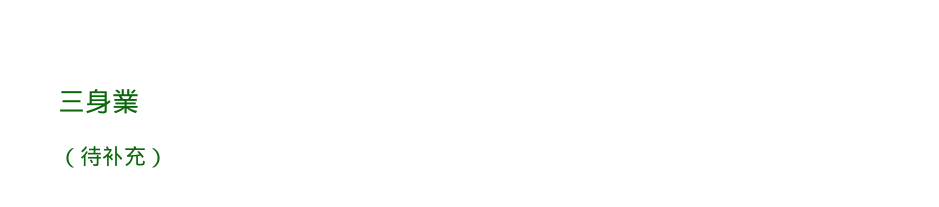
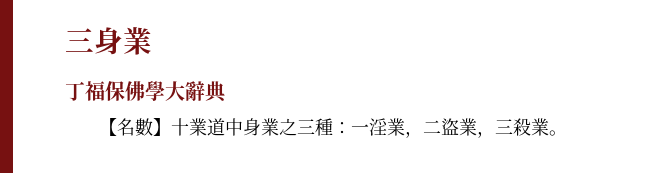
- （待补充）
+ 丁福保佛學大辭典
+ 【名數】十業道中身業之三種：一淫業，二盜業，三殺業。

